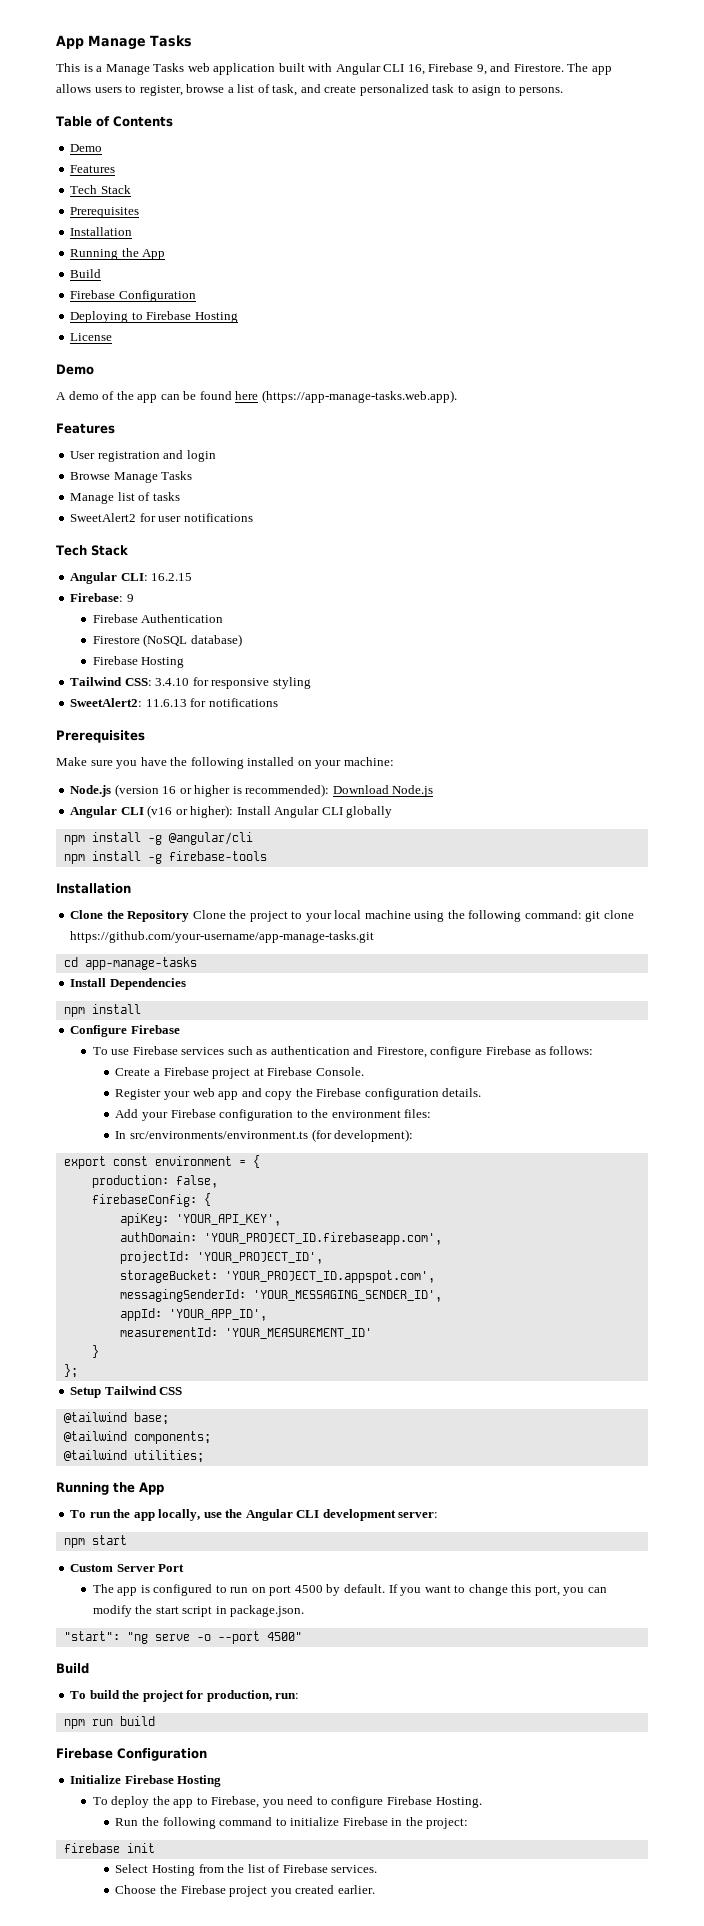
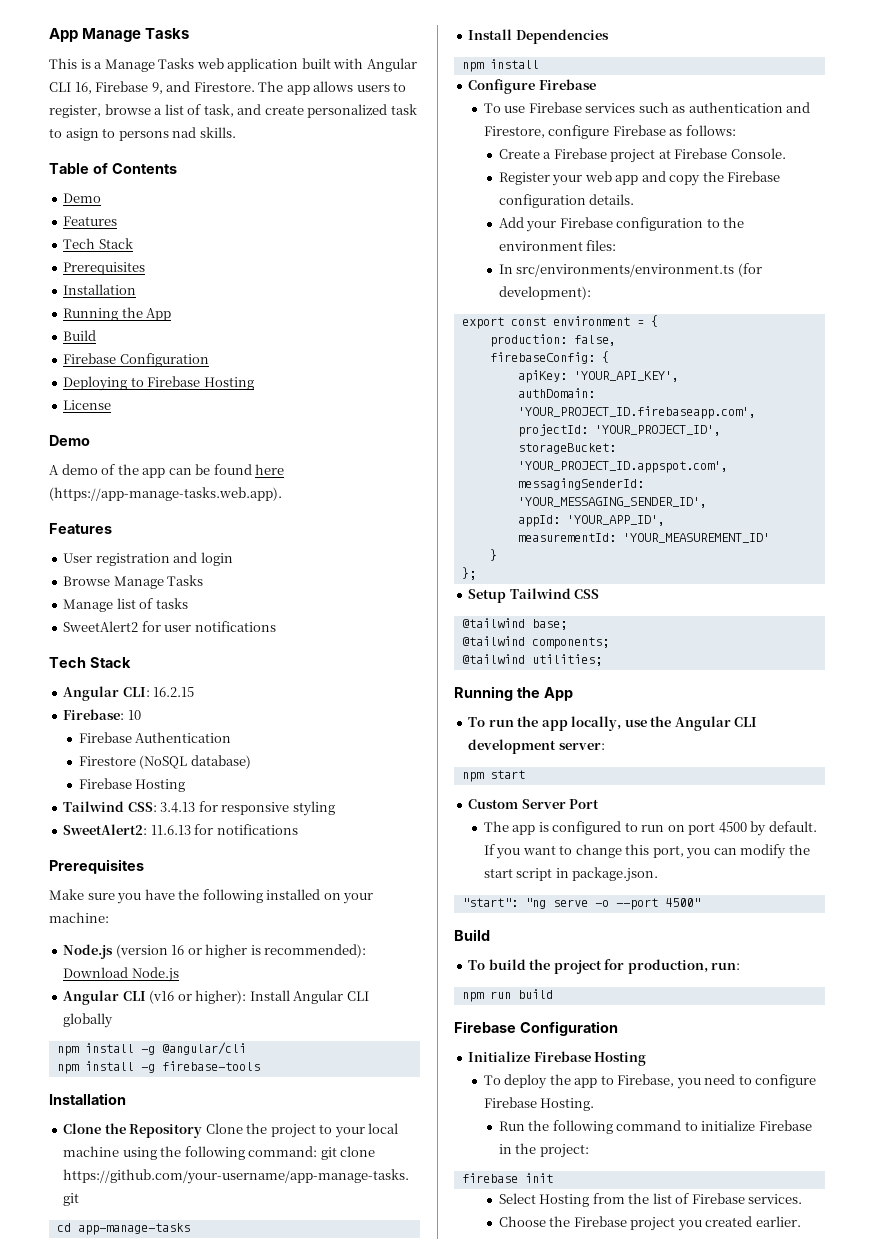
- The app allows users to register, browse a list of task, and create personalized task to asign to persons.
+ The app allows users to register, browse a list of task, and create personalized task to asign to persons nad skills.
- Firebase: 9
+ Firebase: 10
- Tailwind CSS: 3.4.10 for responsive styling
+ Tailwind CSS: 3.4.13 for responsive styling

